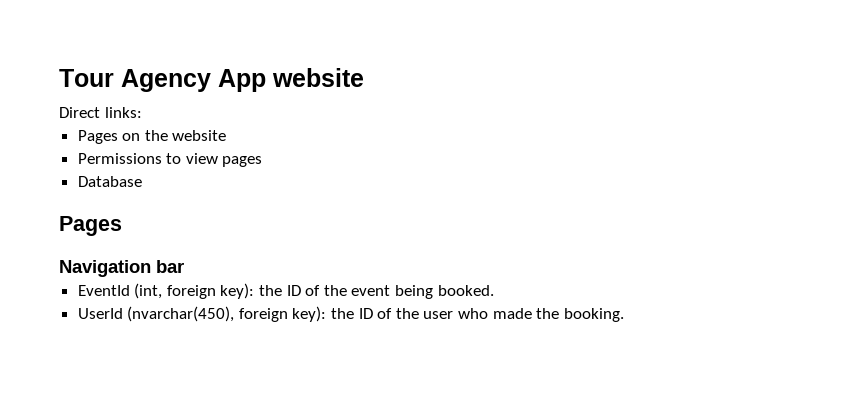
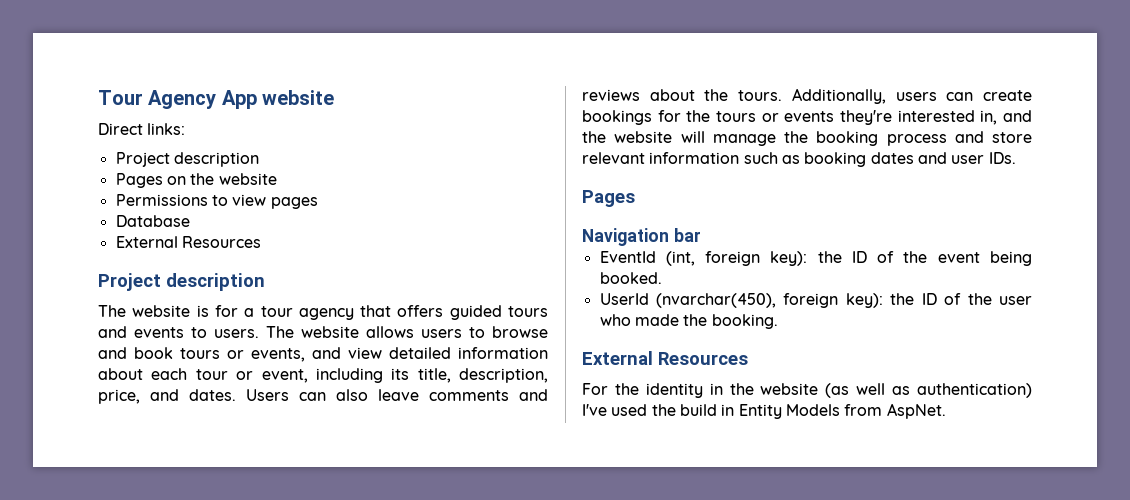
  Direct links:
+ Project description
  Database
+ External Resources
+ Project description
+ The website is for a tour agency that offers guided tours and events to users. The website allows users to browse and book tours or events, and view detailed information about each tour or event, including its title, description, price, and dates. Users can also leave comments and reviews about the tours. Additionally, users can create bookings for the tours or events they're interested in, and the website will manage the booking process and store relevant information such as booking dates and user IDs.
  UserId (nvarchar(450), foreign key): the ID of the user who made the booking.
+ External Resources
+ For the identity in the website (as well as authentication) I've used the build in Entity Models from AspNet.

